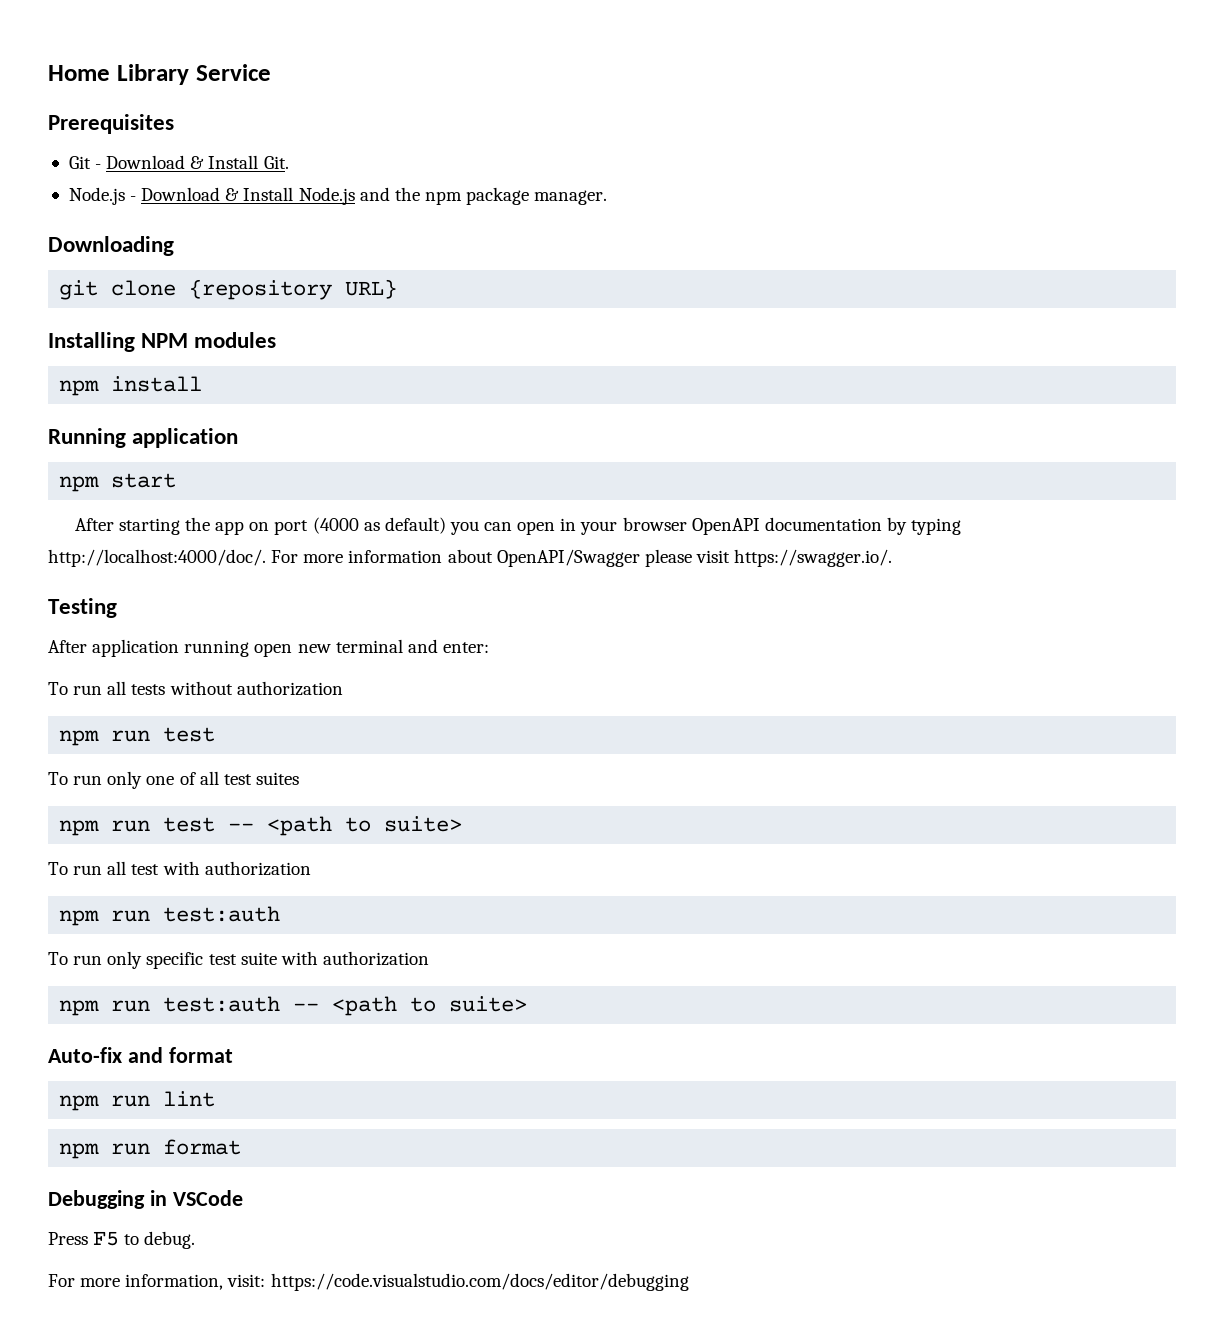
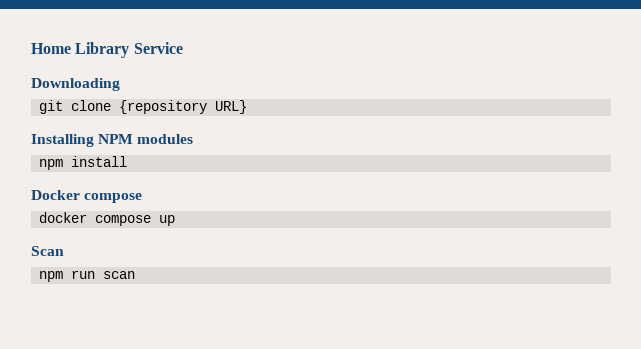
- Prerequisites
- Git - Download & Install Git.
- Node.js - Download & Install Node.js and the npm package manager.
- Running application
- npm start
- After starting the app on port (4000 as default) you can open in your browser OpenAPI documentation by typing http://localhost:4000/doc/. For more information about OpenAPI/Swagger please visit https://swagger.io/.
- Testing
- After application running open new terminal and enter:
- To run all tests without authorization
- npm run test
- To run only one of all test suites
- npm run test -- <path to suite>
- To run all test with authorization
- npm run test:auth
- To run only specific test suite with authorization
- npm run test:auth -- <path to suite>
- Auto-fix and format
- npm run lint
- npm run format
- Debugging in VSCode
- Press F5 to debug.
- For more information, visit: https://code.visualstudio.com/docs/editor/debugging
+ Docker compose
+ docker compose up
+ Scan
+ npm run scan

